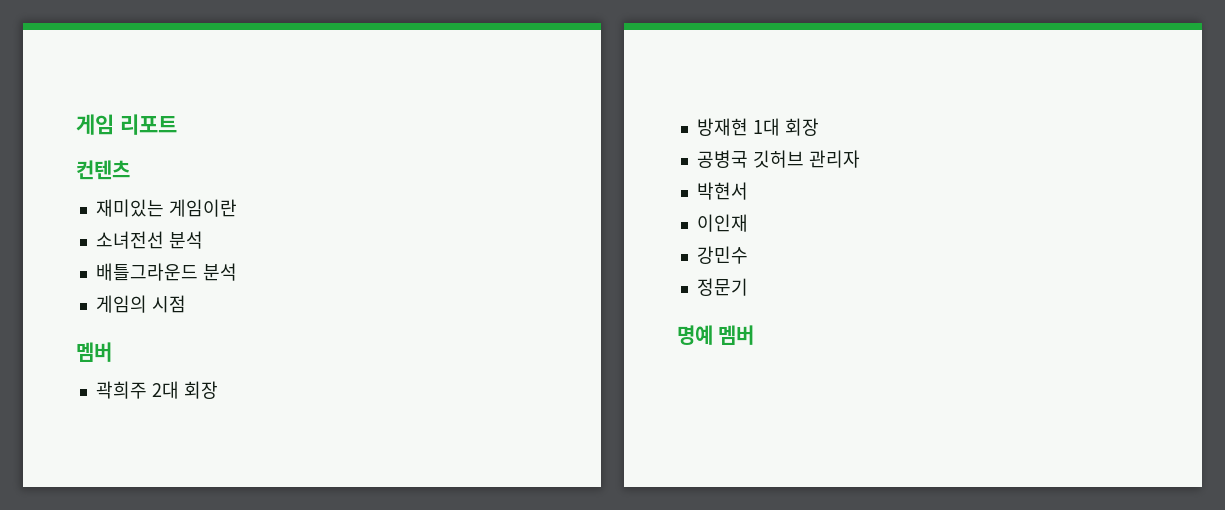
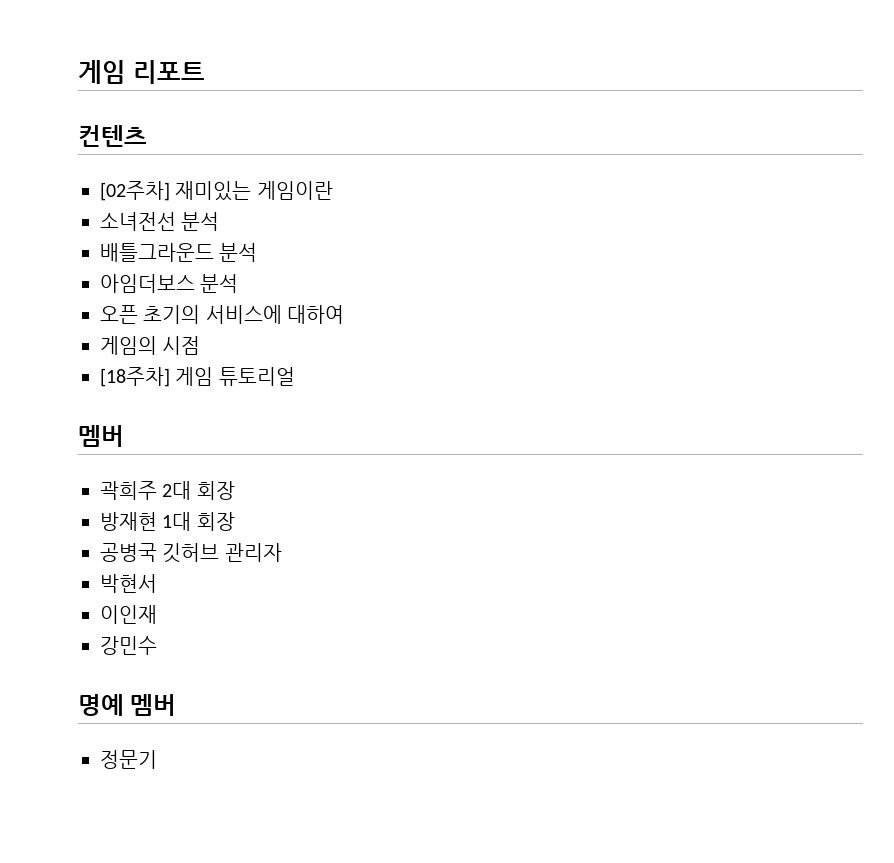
- 재미있는 게임이란
+ [02주차] 재미있는 게임이란
+ 아임더보스 분석
+ 오픈 초기의 서비스에 대하여
+ [18주차] 게임 튜토리얼
- 정문기
+ 정문기

